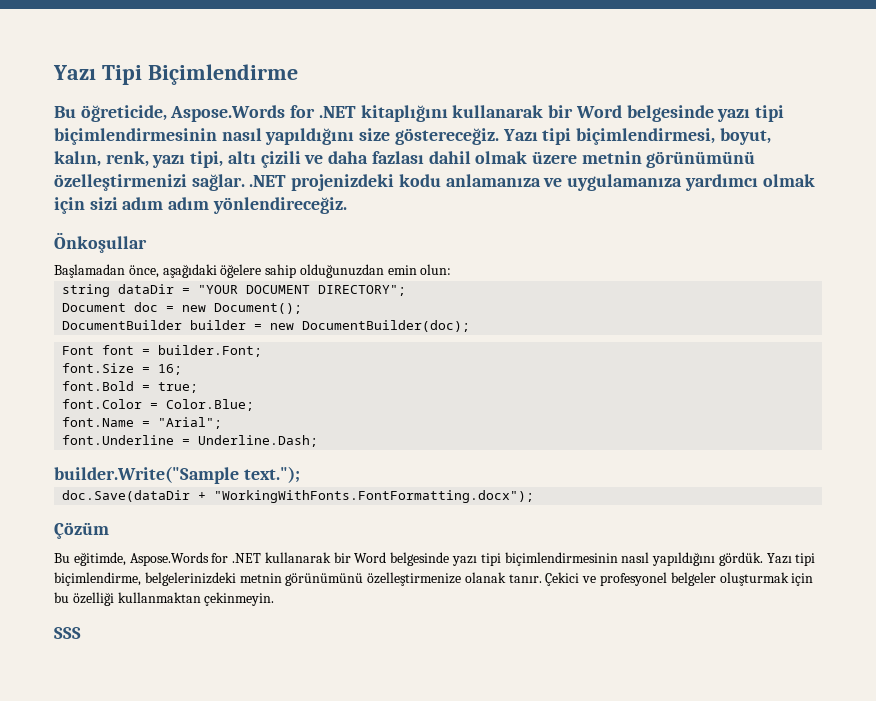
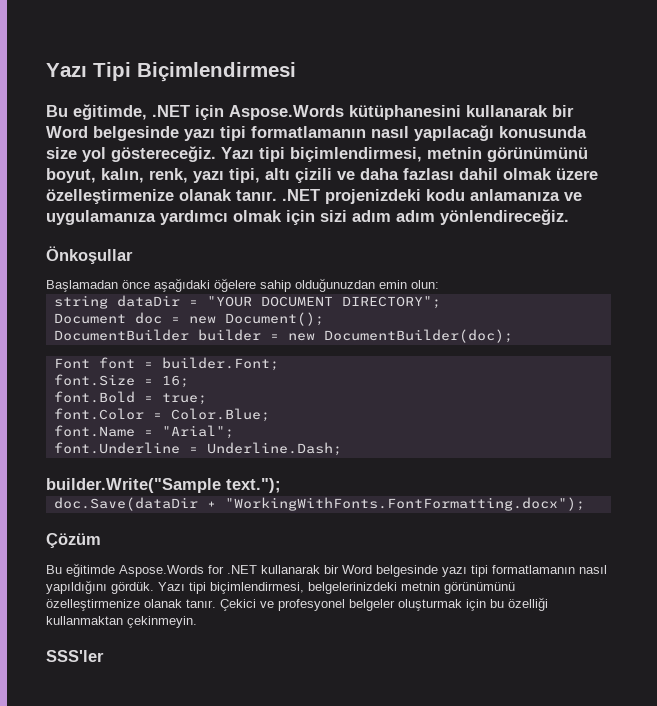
- Yazı Tipi Biçimlendirme
- Bu öğreticide, Aspose.Words for .NET kitaplığını kullanarak bir Word belgesinde yazı tipi biçimlendirmesinin nasıl yapıldığını size göstereceğiz.
+ Yazı Tipi Biçimlendirmesi
+ Bu eğitimde, .NET için Aspose.Words kütüphanesini kullanarak bir Word belgesinde yazı tipi formatlamanın nasıl yapılacağı konusunda size yol göstereceğiz.
- Yazı tipi biçimlendirmesi, boyut, kalın, renk, yazı tipi, altı çizili ve daha fazlası dahil olmak üzere metnin görünümünü özelleştirmenizi sağlar. .NET projenizdeki kodu anlamanıza ve uygulamanıza yardımcı olmak için sizi adım adım yönlendireceğiz.
+ Yazı tipi biçimlendirmesi, metnin görünümünü boyut, kalın, renk, yazı tipi, altı çizili ve daha fazlası dahil olmak üzere özelleştirmenize olanak tanır. .NET projenizdeki kodu anlamanıza ve uygulamanıza yardımcı olmak için sizi adım adım yönlendireceğiz.
- Başlamadan önce, aşağıdaki öğelere sahip olduğunuzdan emin olun:
+ Başlamadan önce aşağıdaki öğelere sahip olduğunuzdan emin olun:
- Bu eğitimde, Aspose.Words for .NET kullanarak bir Word belgesinde yazı tipi biçimlendirmesinin nasıl yapıldığını gördük.
+ Bu eğitimde Aspose.Words for .NET kullanarak bir Word belgesinde yazı tipi formatlamanın nasıl yapıldığını gördük.
- Yazı tipi biçimlendirme, belgelerinizdeki metnin görünümünü özelleştirmenize olanak tanır.
+ Yazı tipi biçimlendirmesi, belgelerinizdeki metnin görünümünü özelleştirmenize olanak tanır.
- SSS
+ SSS'ler

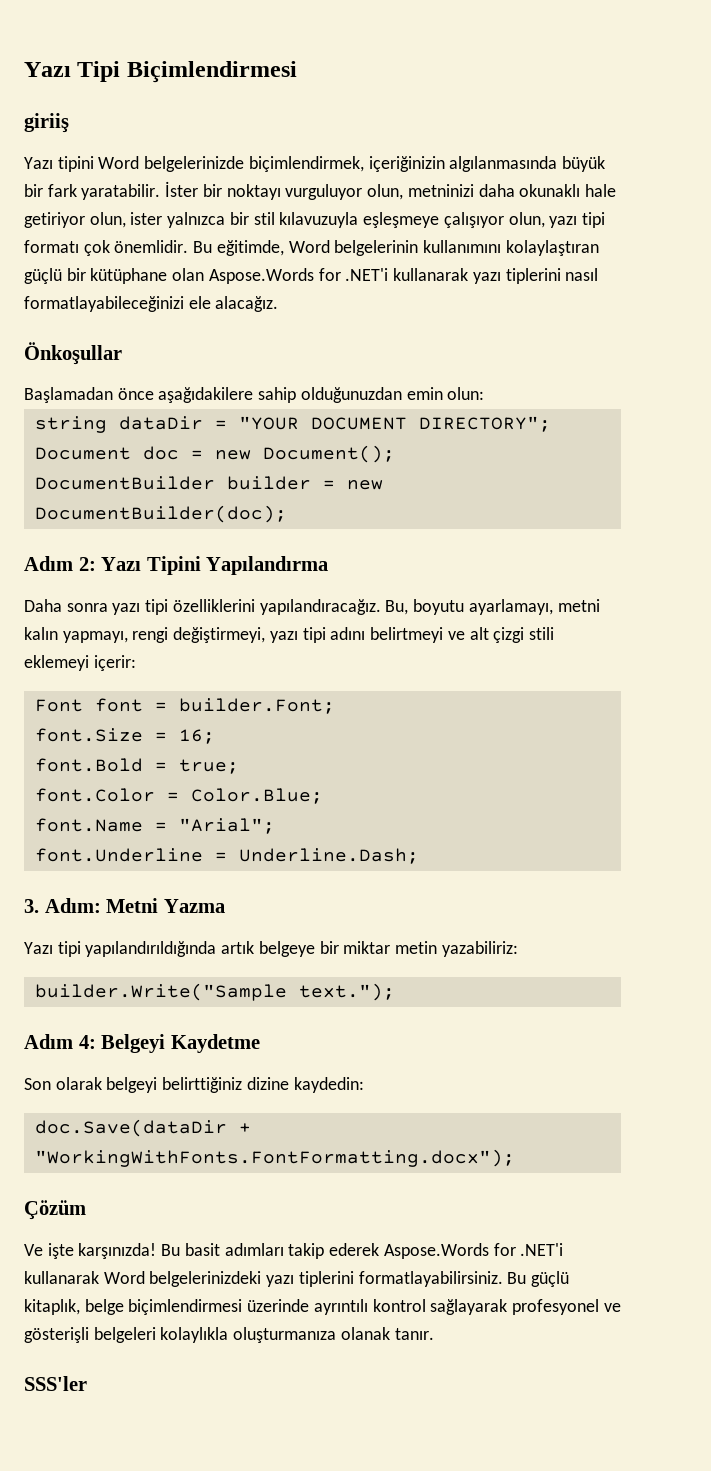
- Bu eğitimde, .NET için Aspose.Words kütüphanesini kullanarak bir Word belgesinde yazı tipi formatlamanın nasıl yapılacağı konusunda size yol göstereceğiz. Yazı tipi biçimlendirmesi, metnin görünümünü boyut, kalın, renk, yazı tipi, altı çizili ve daha fazlası dahil olmak üzere özelleştirmenize olanak tanır. .NET projenizdeki kodu anlamanıza ve uygulamanıza yardımcı olmak için sizi adım adım yönlendireceğiz.
+ giriiş
+ Yazı tipini Word belgelerinizde biçimlendirmek, içeriğinizin algılanmasında büyük bir fark yaratabilir. İster bir noktayı vurguluyor olun, metninizi daha okunaklı hale getiriyor olun, ister yalnızca bir stil kılavuzuyla eşleşmeye çalışıyor olun, yazı tipi formatı çok önemlidir. Bu eğitimde, Word belgelerinin kullanımını kolaylaştıran güçlü bir kütüphane olan Aspose.Words for .NET'i kullanarak yazı tiplerini nasıl formatlayabileceğinizi ele alacağız.
- Başlamadan önce aşağıdaki öğelere sahip olduğunuzdan emin olun:
+ Başlamadan önce aşağıdakilere sahip olduğunuzdan emin olun:
+ Adım 2: Yazı Tipini Yapılandırma
+ Daha sonra yazı tipi özelliklerini yapılandıracağız. Bu, boyutu ayarlamayı, metni kalın yapmayı, rengi değiştirmeyi, yazı tipi adını belirtmeyi ve alt çizgi stili eklemeyi içerir:
+ 3. Adım: Metni Yazma
+ Yazı tipi yapılandırıldığında artık belgeye bir miktar metin yazabiliriz:
  builder.Write("Sample text.");
+ Adım 4: Belgeyi Kaydetme
+ Son olarak belgeyi belirttiğiniz dizine kaydedin:
  doc.Save(dataDir + "WorkingWithFonts.FontFormatting.docx");
  Çözüm
- Bu eğitimde Aspose.Words for .NET kullanarak bir Word belgesinde yazı tipi formatlamanın nasıl yapıldığını gördük. Yazı tipi biçimlendirmesi, belgelerinizdeki metnin görünümünü özelleştirmenize olanak tanır. Çekici ve profesyonel belgeler oluşturmak için bu özelliği kullanmaktan çekinmeyin.
+ Ve işte karşınızda! Bu basit adımları takip ederek Aspose.Words for .NET'i kullanarak Word belgelerinizdeki yazı tiplerini formatlayabilirsiniz. Bu güçlü kitaplık, belge biçimlendirmesi üzerinde ayrıntılı kontrol sağlayarak profesyonel ve gösterişli belgeleri kolaylıkla oluşturmanıza olanak tanır.

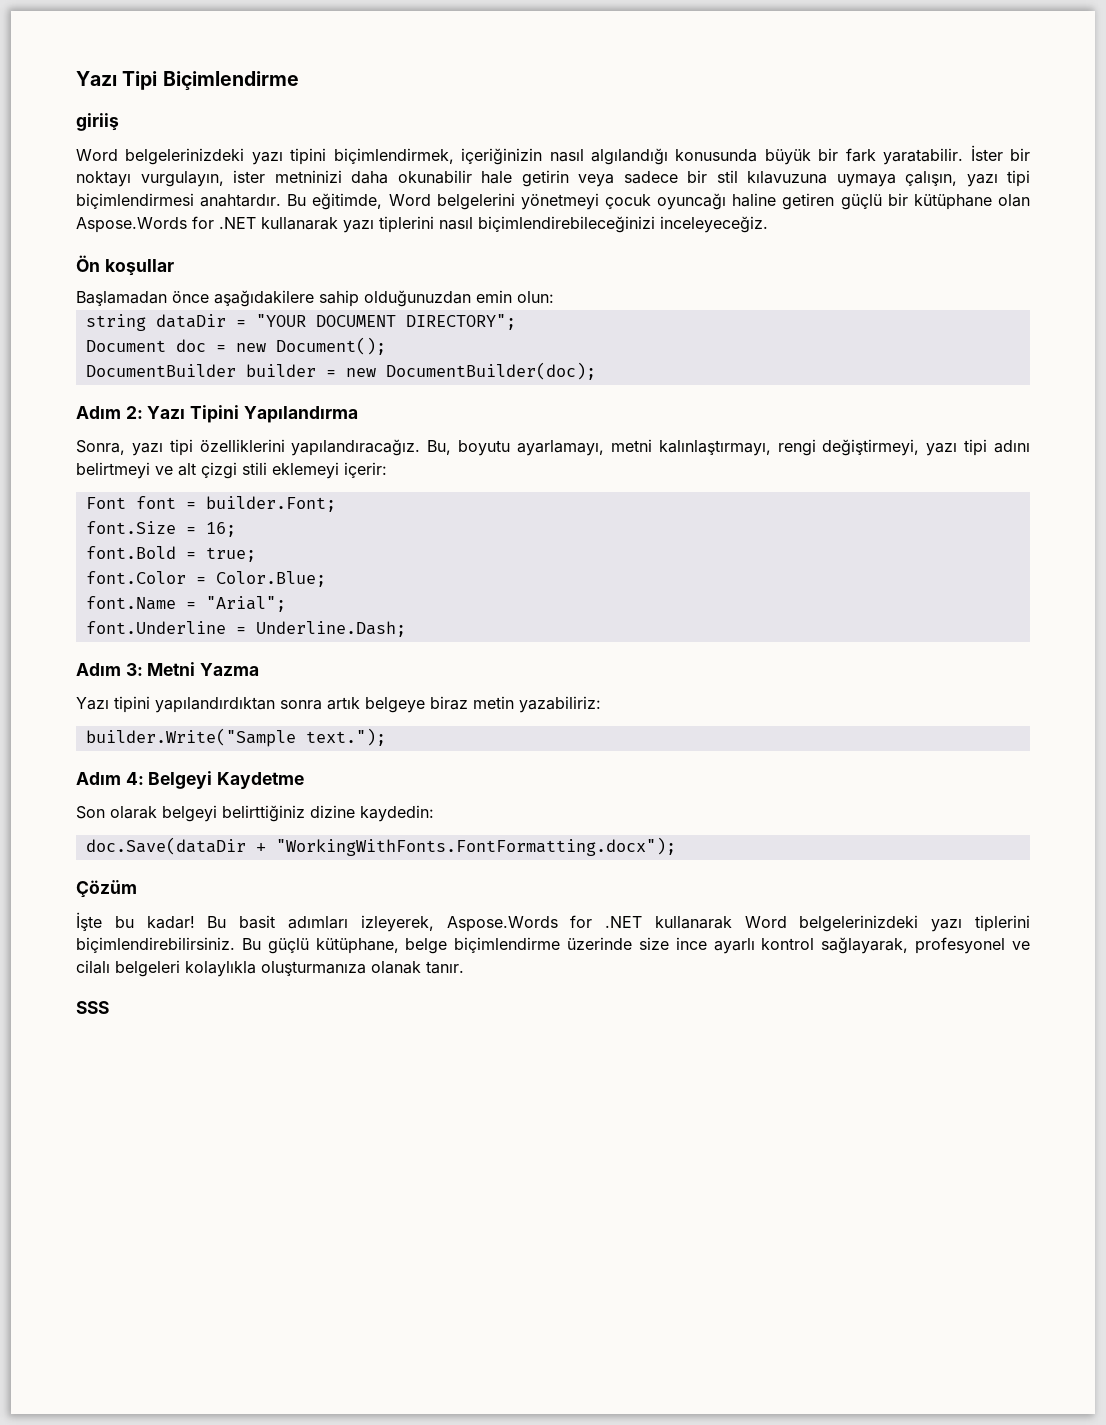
- Yazı Tipi Biçimlendirmesi
+ Yazı Tipi Biçimlendirme
- Yazı tipini Word belgelerinizde biçimlendirmek, içeriğinizin algılanmasında büyük bir fark yaratabilir.
+ Word belgelerinizdeki yazı tipini biçimlendirmek, içeriğinizin nasıl algılandığı konusunda büyük bir fark yaratabilir.
- İster bir noktayı vurguluyor olun, metninizi daha okunaklı hale getiriyor olun, ister yalnızca bir stil kılavuzuyla eşleşmeye çalışıyor olun, yazı tipi formatı çok önemlidir. Bu eğitimde, Word belgelerinin kullanımını kolaylaştıran güçlü bir kütüphane olan Aspose.Words for .NET'i kullanarak yazı tiplerini nasıl formatlayabileceğinizi ele alacağız.
- Önkoşullar
+ İster bir noktayı vurgulayın, ister metninizi daha okunabilir hale getirin veya sadece bir stil kılavuzuna uymaya çalışın, yazı tipi biçimlendirmesi anahtardır. Bu eğitimde, Word belgelerini yönetmeyi çocuk oyuncağı haline getiren güçlü bir kütüphane olan Aspose.Words for .NET kullanarak yazı tiplerini nasıl biçimlendirebileceğinizi inceleyeceğiz.
+ Ön koşullar
- Daha sonra yazı tipi özelliklerini yapılandıracağız.
+ Sonra, yazı tipi özelliklerini yapılandıracağız.
- Bu, boyutu ayarlamayı, metni kalın yapmayı, rengi değiştirmeyi, yazı tipi adını belirtmeyi ve alt çizgi stili eklemeyi içerir:
+ Bu, boyutu ayarlamayı, metni kalınlaştırmayı, rengi değiştirmeyi, yazı tipi adını belirtmeyi ve alt çizgi stili eklemeyi içerir:
- 3. Adım: Metni Yazma
+ Adım 3: Metni Yazma
- Yazı tipi yapılandırıldığında artık belgeye bir miktar metin yazabiliriz:
+ Yazı tipini yapılandırdıktan sonra artık belgeye biraz metin yazabiliriz:
- Ve işte karşınızda!
+ İşte bu kadar!
- Bu basit adımları takip ederek Aspose.Words for .NET'i kullanarak Word belgelerinizdeki yazı tiplerini formatlayabilirsiniz.
+ Bu basit adımları izleyerek, Aspose.Words for .NET kullanarak Word belgelerinizdeki yazı tiplerini biçimlendirebilirsiniz.
- Bu güçlü kitaplık, belge biçimlendirmesi üzerinde ayrıntılı kontrol sağlayarak profesyonel ve gösterişli belgeleri kolaylıkla oluşturmanıza olanak tanır.
+ Bu güçlü kütüphane, belge biçimlendirme üzerinde size ince ayarlı kontrol sağlayarak, profesyonel ve cilalı belgeleri kolaylıkla oluşturmanıza olanak tanır.
- SSS'ler
+ SSS

